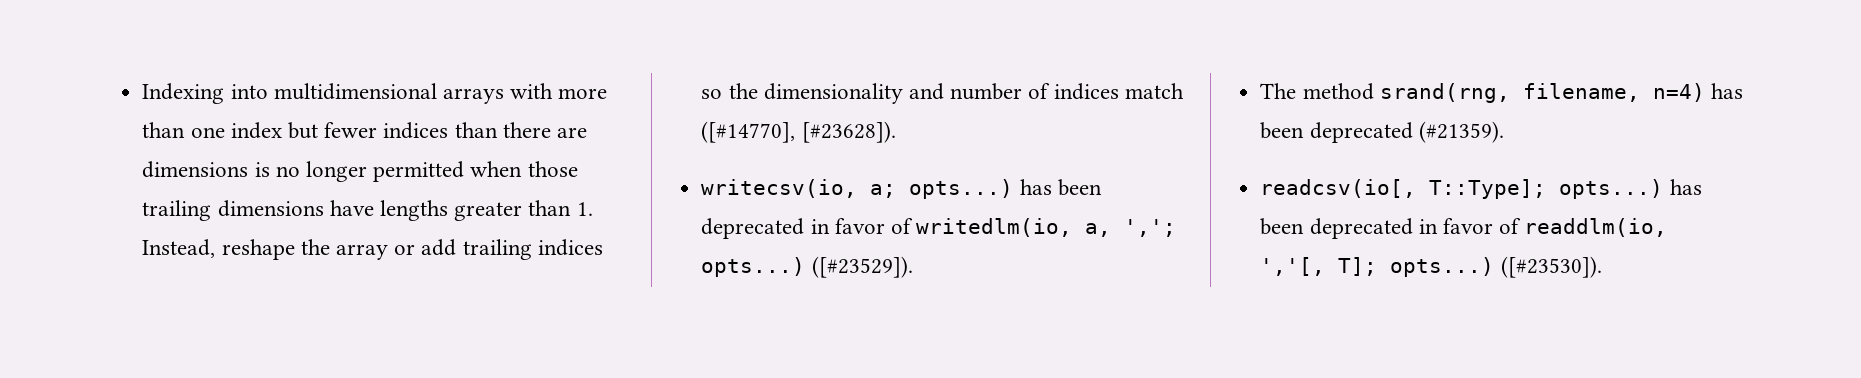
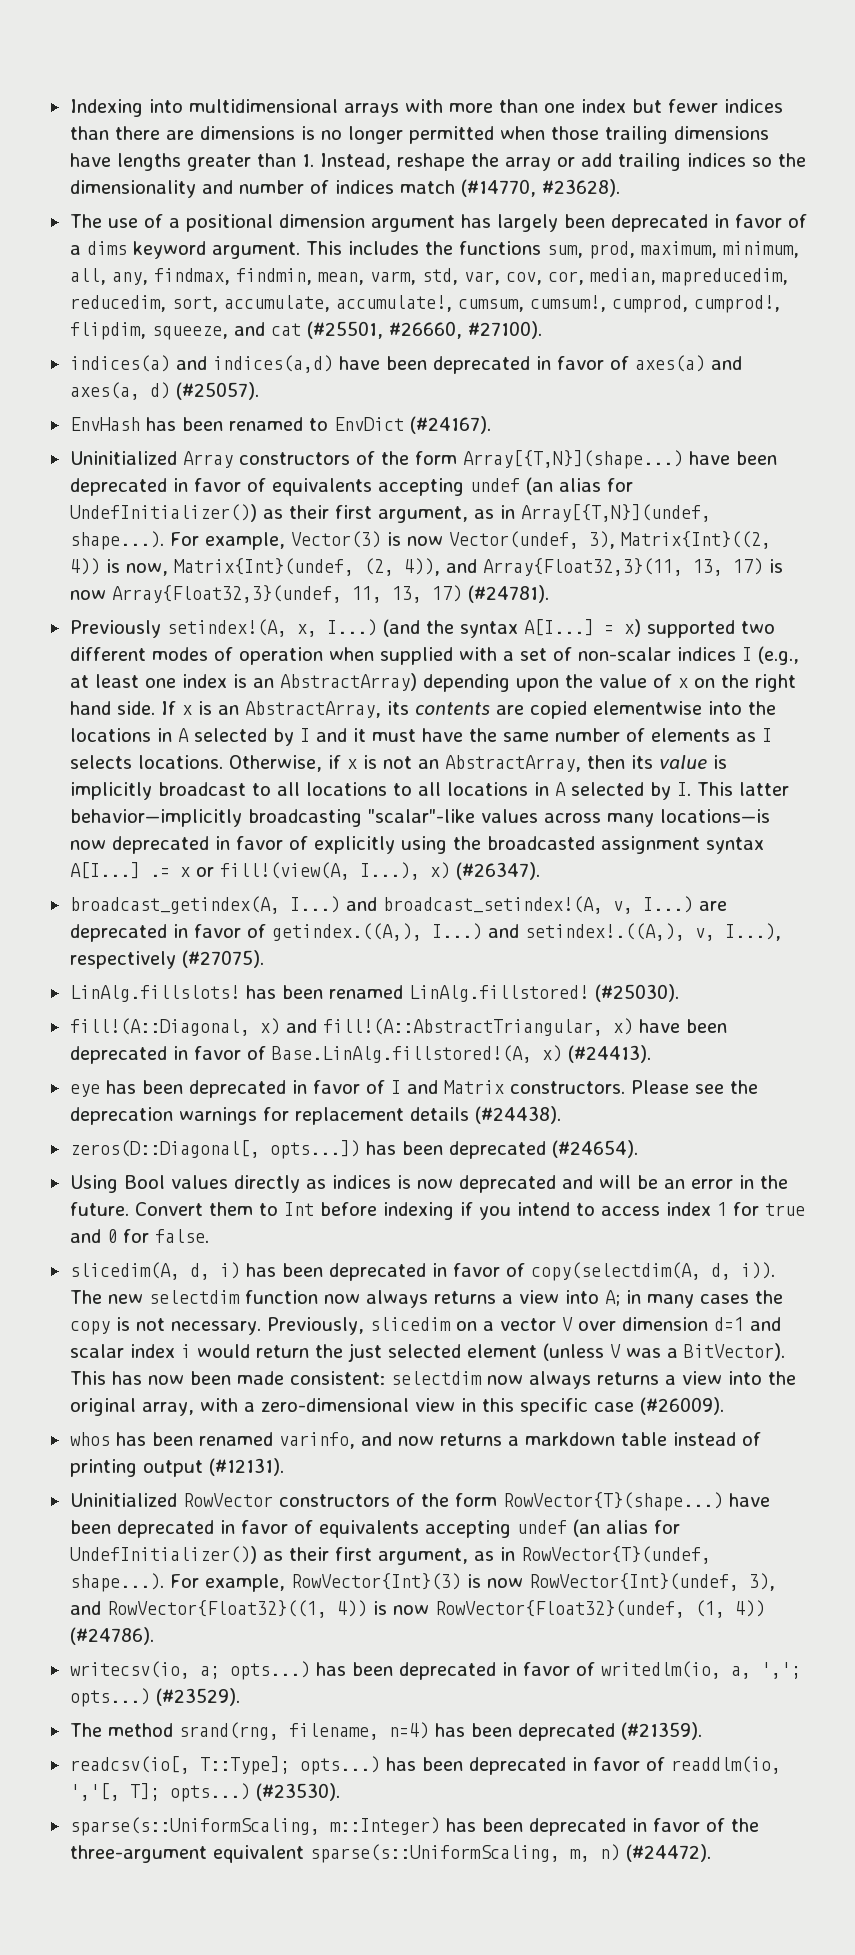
- Indexing into multidimensional arrays with more than one index but fewer indices than there are dimensions is no longer permitted when those trailing dimensions have lengths greater than 1. Instead, reshape the array or add trailing indices so the dimensionality and number of indices match ([#14770], [#23628]).
+ Indexing into multidimensional arrays with more than one index but fewer indices than there are dimensions is no longer permitted when those trailing dimensions have lengths greater than 1. Instead, reshape the array or add trailing indices so the dimensionality and number of indices match (#14770, #23628).
+ The use of a positional dimension argument has largely been deprecated in favor of a dims keyword argument. This includes the functions sum, prod, maximum, minimum, all, any, findmax, findmin, mean, varm, std, var, cov, cor, median, mapreducedim, reducedim, sort, accumulate, accumulate!, cumsum, cumsum!, cumprod, cumprod!, flipdim, squeeze, and cat (#25501, #26660, #27100).
+ indices(a) and indices(a,d) have been deprecated in favor of axes(a) and axes(a, d) (#25057).
+ EnvHash has been renamed to EnvDict (#24167).
+ Uninitialized Array constructors of the form Array[{T,N}](shape...) have been deprecated in favor of equivalents accepting undef (an alias for UndefInitializer()) as their first argument, as in Array[{T,N}](undef, shape...). For example, Vector(3) is now Vector(undef, 3), Matrix{Int}((2, 4)) is now, Matrix{Int}(undef, (2, 4)), and Array{Float32,3}(11, 13, 17) is now Array{Float32,3}(undef, 11, 13, 17) (#24781).
+ Previously setindex!(A, x, I...) (and the syntax A[I...] = x) supported two different modes of operation when supplied with a set of non-scalar indices I (e.g., at least one index is an AbstractArray) depending upon the value of x on the right hand side. If x is an AbstractArray, its contents are copied elementwise into the locations in A selected by I and it must have the same number of elements as I selects locations. Otherwise, if x is not an AbstractArray, then its value is implicitly broadcast to all locations to all locations in A selected by I. This latter behavior—implicitly broadcasting "scalar"-like values across many locations—is now deprecated in favor of explicitly using the broadcasted assignment syntax A[I...] .= x or fill!(view(A, I...), x) (#26347).
+ broadcast_getindex(A, I...) and broadcast_setindex!(A, v, I...) are deprecated in favor of getindex.((A,), I...) and setindex!.((A,), v, I...), respectively (#27075).
+ LinAlg.fillslots! has been renamed LinAlg.fillstored! (#25030).
+ fill!(A::Diagonal, x) and fill!(A::AbstractTriangular, x) have been deprecated in favor of Base.LinAlg.fillstored!(A, x) (#24413).
+ eye has been deprecated in favor of I and Matrix constructors. Please see the deprecation warnings for replacement details (#24438).
+ zeros(D::Diagonal[, opts...]) has been deprecated (#24654).
+ Using Bool values directly as indices is now deprecated and will be an error in the future. Convert them to Int before indexing if you intend to access index 1 for true and 0 for false.
+ slicedim(A, d, i) has been deprecated in favor of copy(selectdim(A, d, i)). The new selectdim function now always returns a view into A; in many cases the copy is not necessary. Previously, slicedim on a vector V over dimension d=1 and scalar index i would return the just selected element (unless V was a BitVector). This has now been made consistent: selectdim now always returns a view into the original array, with a zero-dimensional view in this specific case (#26009).
+ whos has been renamed varinfo, and now returns a markdown table instead of printing output (#12131).
+ Uninitialized RowVector constructors of the form RowVector{T}(shape...) have been deprecated in favor of equivalents accepting undef (an alias for UndefInitializer()) as their first argument, as in RowVector{T}(undef, shape...). For example, RowVector{Int}(3) is now RowVector{Int}(undef, 3), and RowVector{Float32}((1, 4)) is now RowVector{Float32}(undef, (1, 4)) (#24786).
- ([#23529]).
+ (#23529).
- ([#23530]).
+ (#23530).
+ sparse(s::UniformScaling, m::Integer) has been deprecated in favor of the three-argument equivalent sparse(s::UniformScaling, m, n) (#24472).

